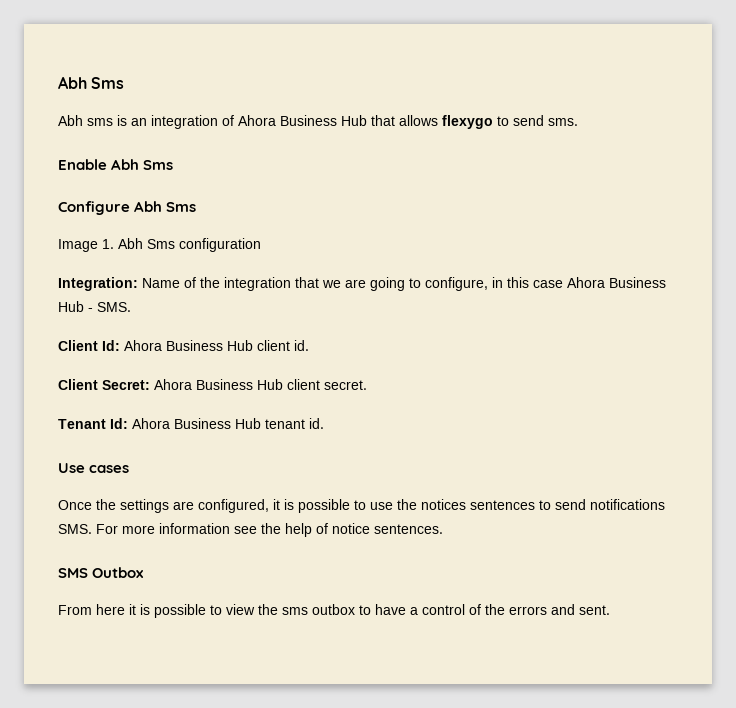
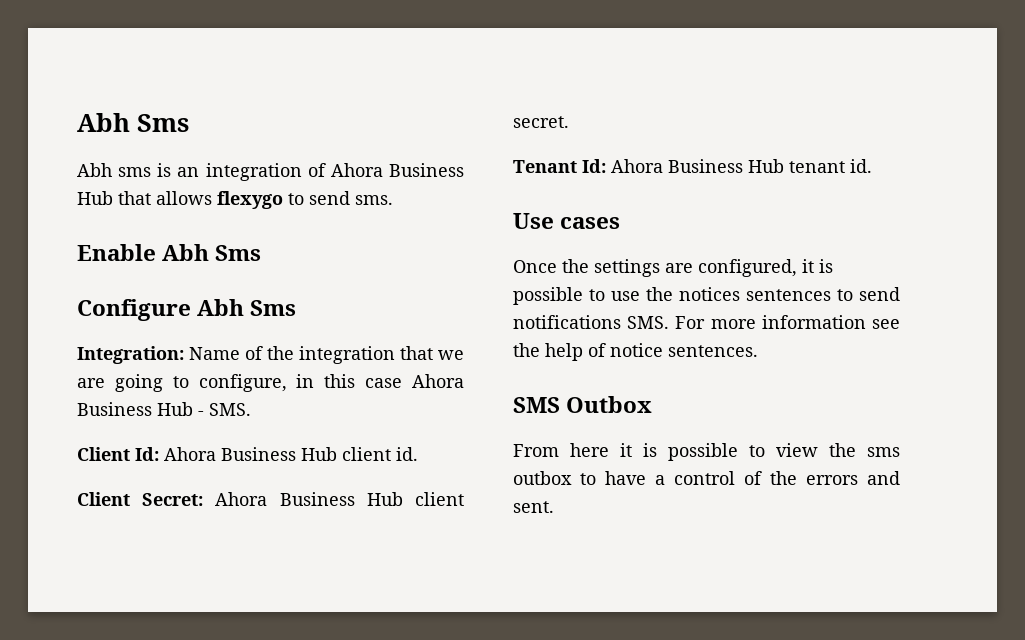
- Image 1. Abh Sms configuration

